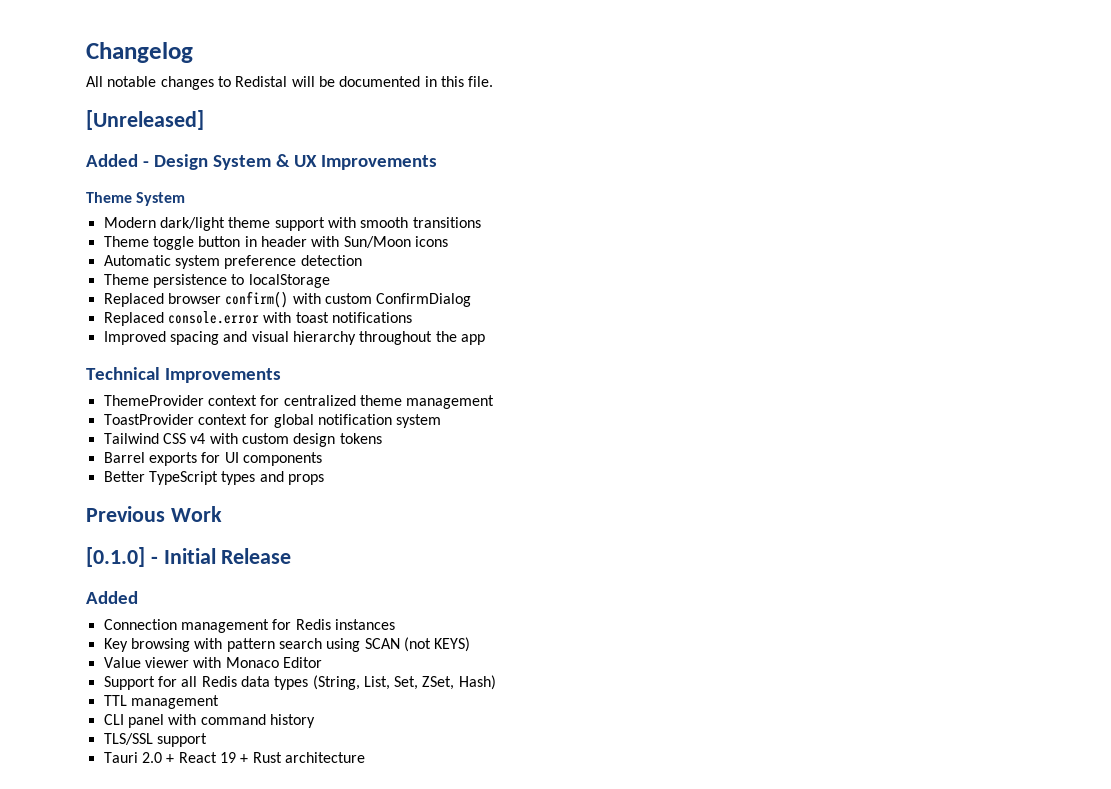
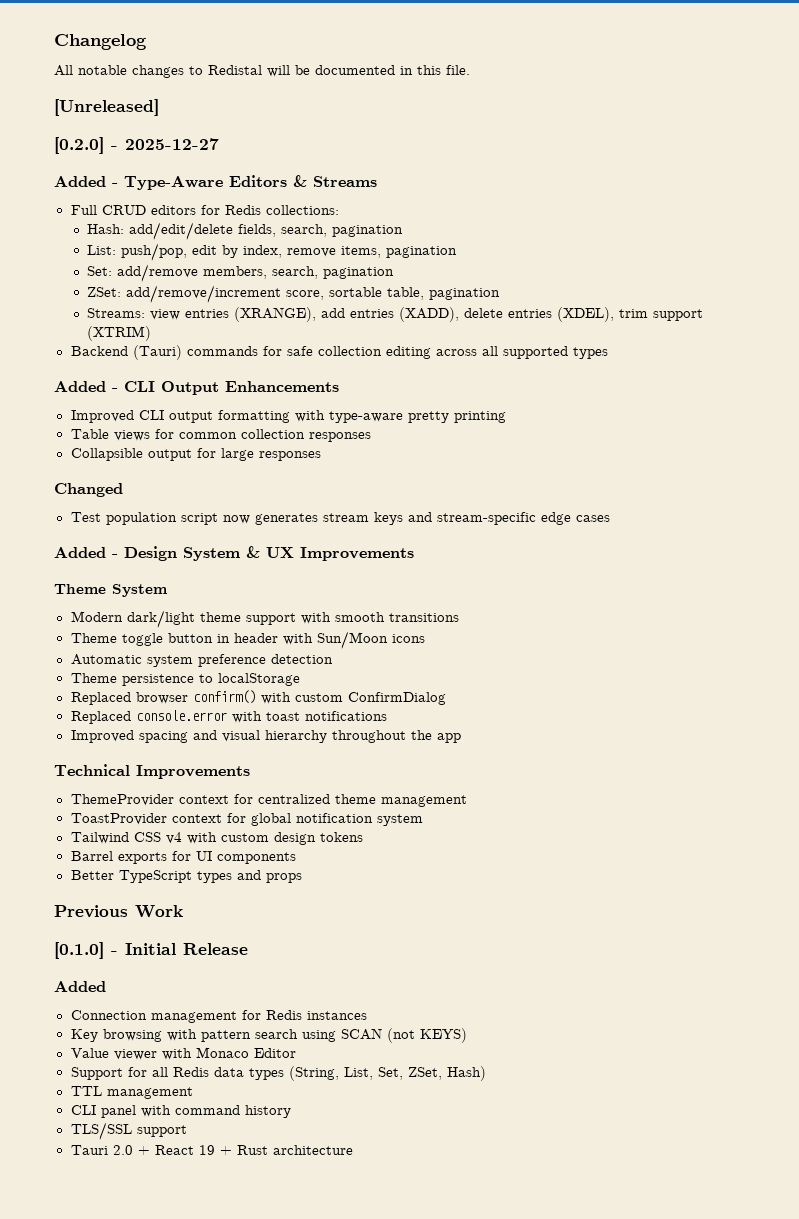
+ [0.2.0] - 2025-12-27
+ Added - Type-Aware Editors & Streams
+ Full CRUD editors for Redis collections:
+ Hash: add/edit/delete fields, search, pagination
+ List: push/pop, edit by index, remove items, pagination
+ Set: add/remove members, search, pagination
+ ZSet: add/remove/increment score, sortable table, pagination
+ Streams: view entries (XRANGE), add entries (XADD), delete entries (XDEL), trim support (XTRIM)
+ Backend (Tauri) commands for safe collection editing across all supported types
+ Added - CLI Output Enhancements
+ Improved CLI output formatting with type-aware pretty printing
+ Table views for common collection responses
+ Collapsible output for large responses
+ Changed
+ Test population script now generates stream keys and stream-specific edge cases

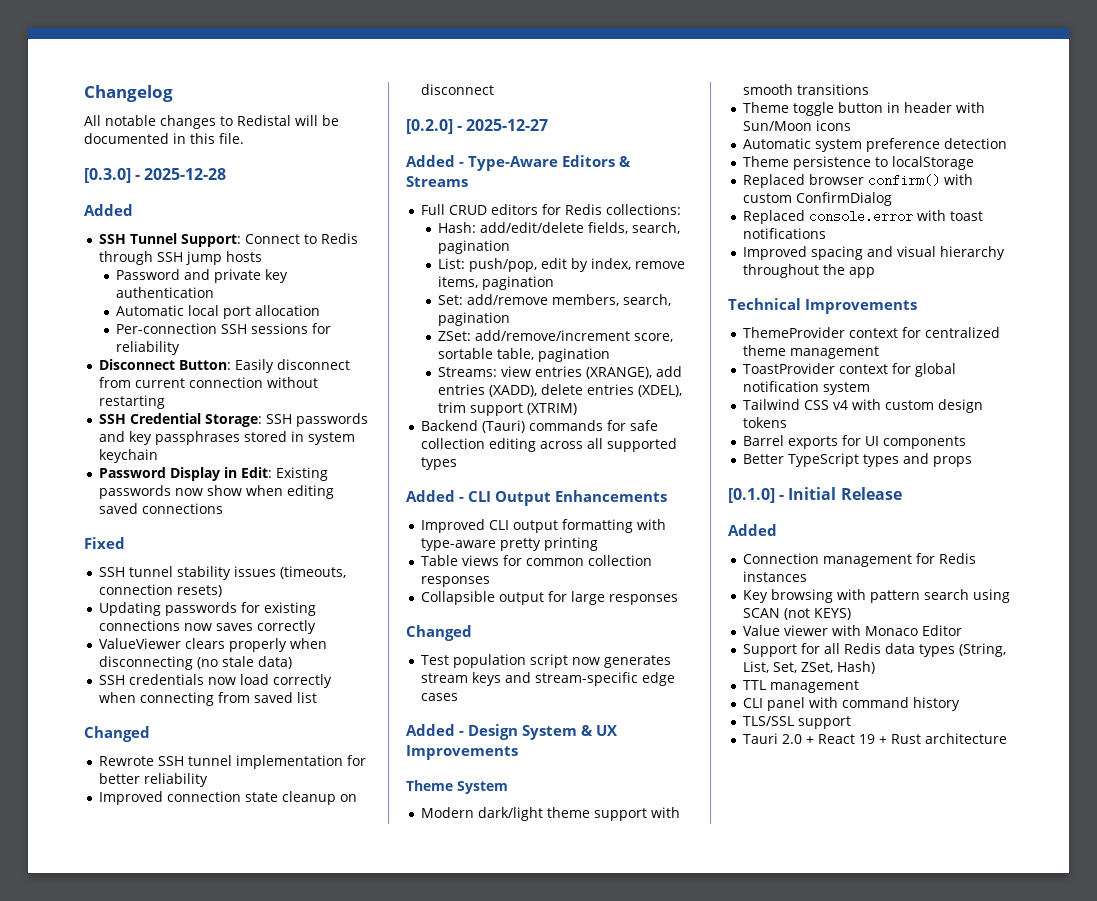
- [Unreleased]
+ [0.3.0] - 2025-12-28
+ Added
+ SSH Tunnel Support: Connect to Redis through SSH jump hosts
+ Password and private key authentication
+ Automatic local port allocation
+ Per-connection SSH sessions for reliability
+ Disconnect Button: Easily disconnect from current connection without restarting
+ SSH Credential Storage: SSH passwords and key passphrases stored in system keychain
+ Password Display in Edit: Existing passwords now show when editing saved connections
+ Fixed
+ SSH tunnel stability issues (timeouts, connection resets)
+ Updating passwords for existing connections now saves correctly
+ ValueViewer clears properly when disconnecting (no stale data)
+ SSH credentials now load correctly when connecting from saved list
+ Changed
+ Rewrote SSH tunnel implementation for better reliability
+ Improved connection state cleanup on disconnect
- Previous Work

